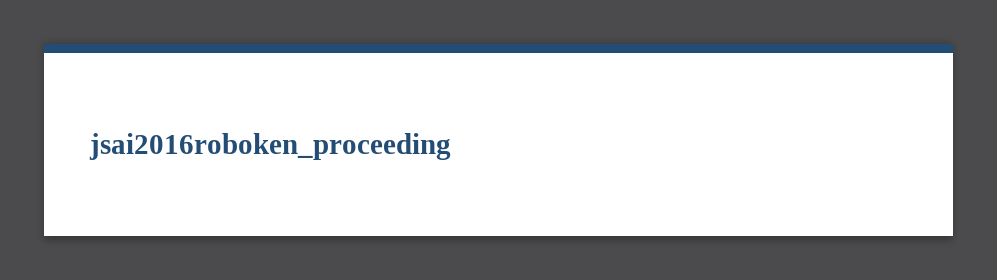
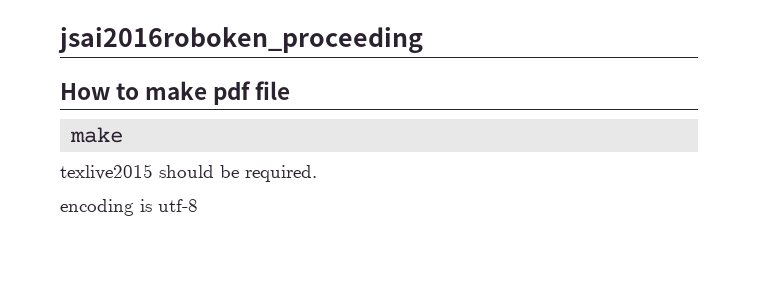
+ How to make pdf file
+ make
+ texlive2015 should be required.
+ encoding is utf-8

